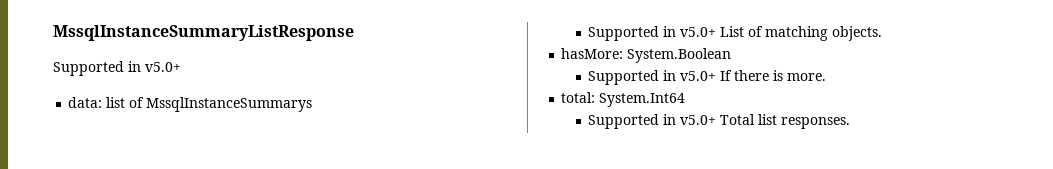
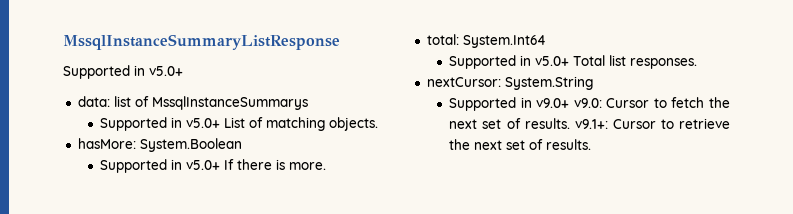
+ nextCursor: System.String
+ Supported in v9.0+ v9.0: Cursor to fetch the next set of results. v9.1+: Cursor to retrieve the next set of results.

